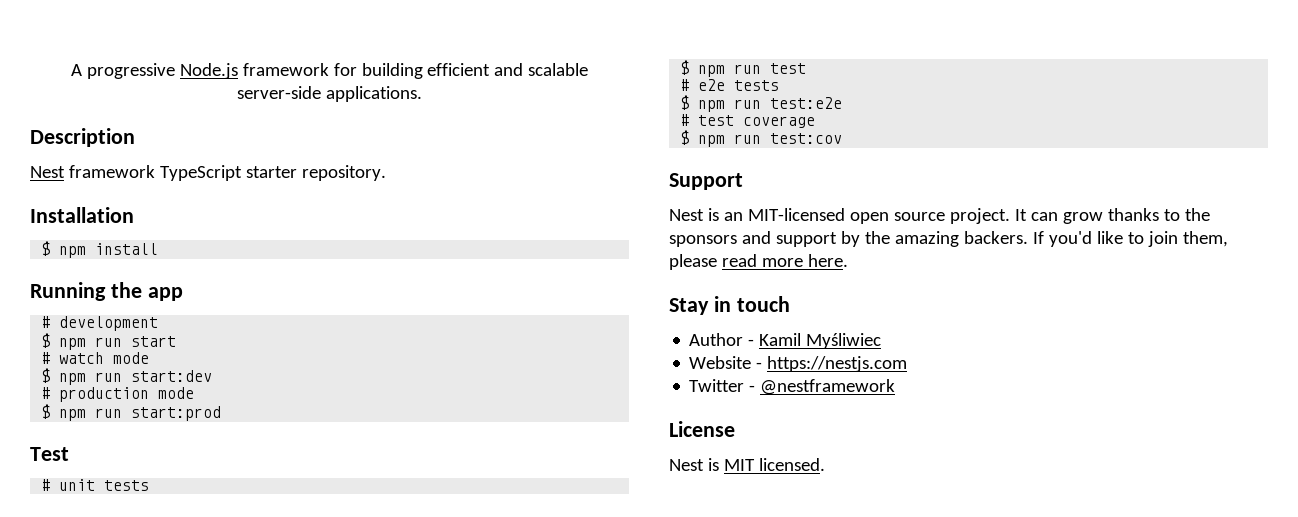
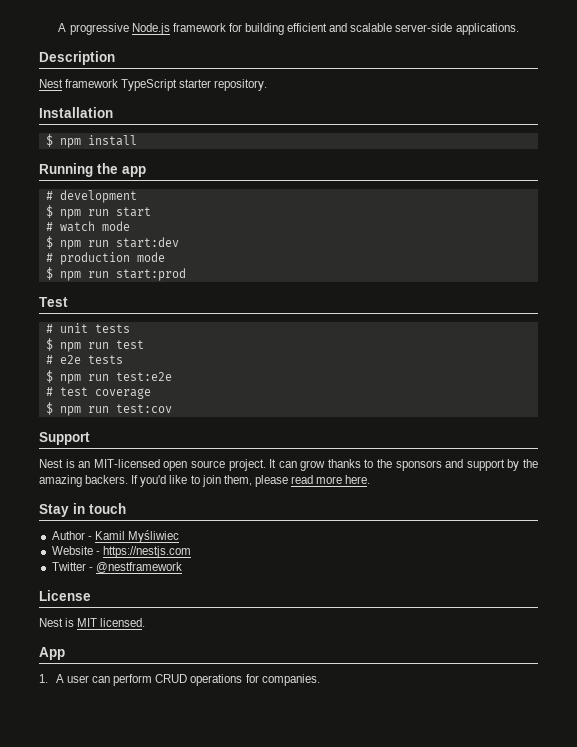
+ App
+ 1. A user can perform CRUD operations for companies.

